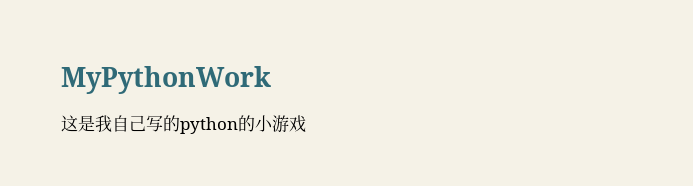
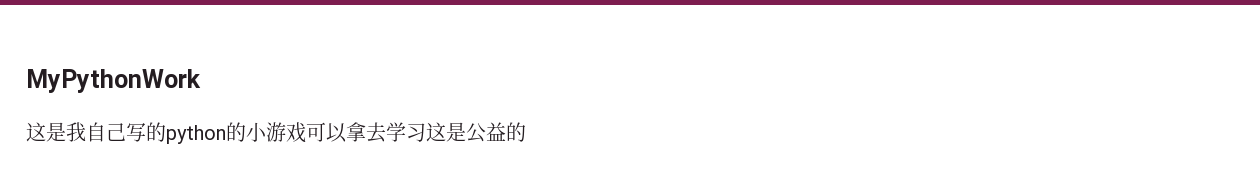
- 这是我自己写的python的小游戏
+ 这是我自己写的python的小游戏可以拿去学习这是公益的

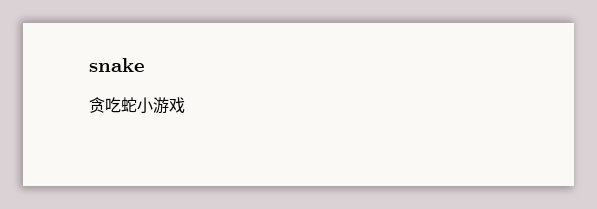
- MyPythonWork
- 这是我自己写的python的小游戏可以拿去学习这是公益的
+ snake
+ 贪吃蛇小游戏

